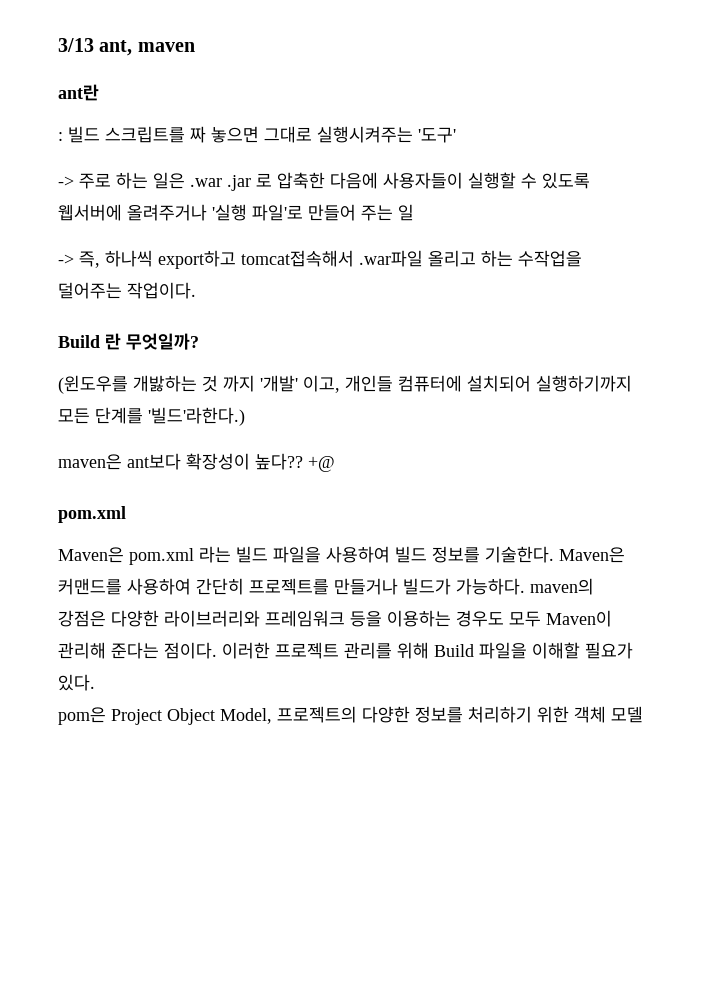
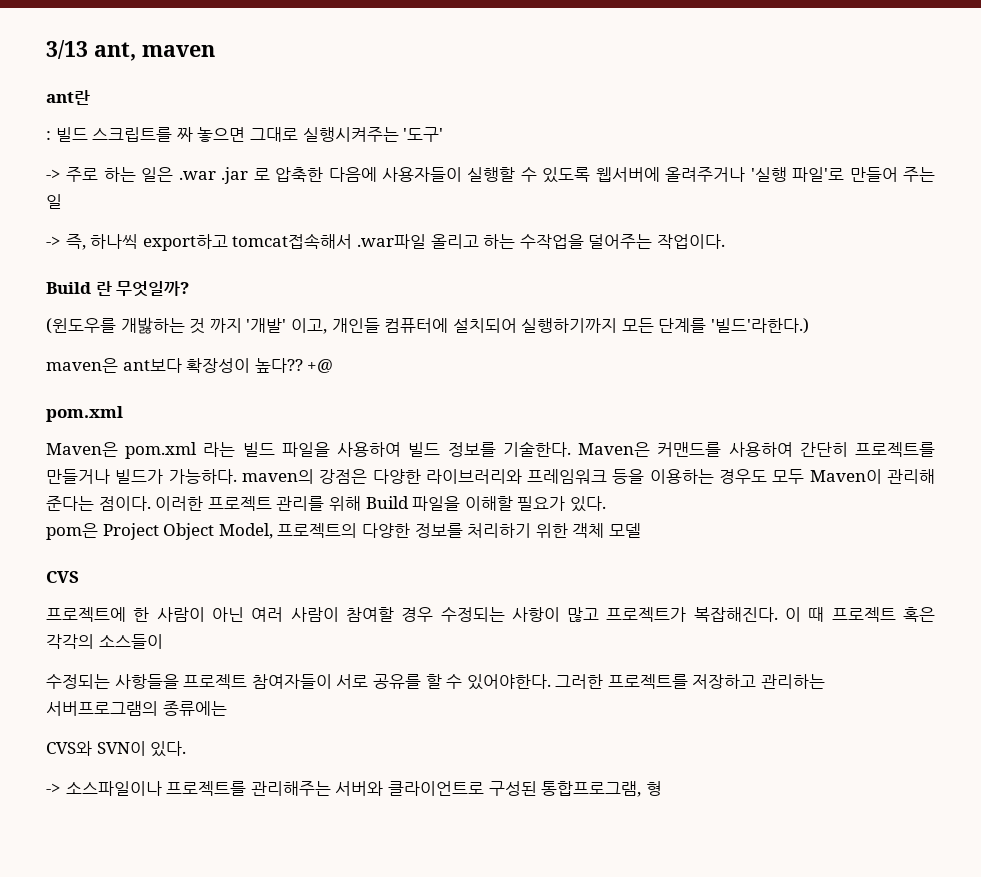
+ CVS
+ 프로젝트에 한 사람이 아닌 여러 사람이 참여할 경우 수정되는 사항이 많고 프로젝트가 복잡해진다. 이 때 프로젝트 혹은 각각의 소스들이
+ 수정되는 사항들을 프로젝트 참여자들이 서로 공유를 할 수 있어야한다. 그러한 프로젝트를 저장하고 관리하는 서버프로그램의 종류에는
+ CVS와 SVN이 있다.
+ -> 소스파일이나 프로젝트를 관리해주는 서버와 클라이언트로 구성된 통합프로그램, 형

